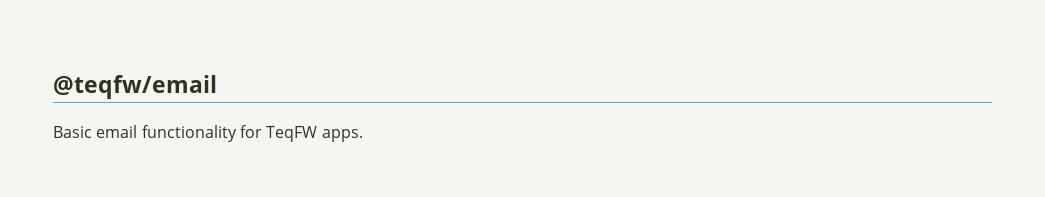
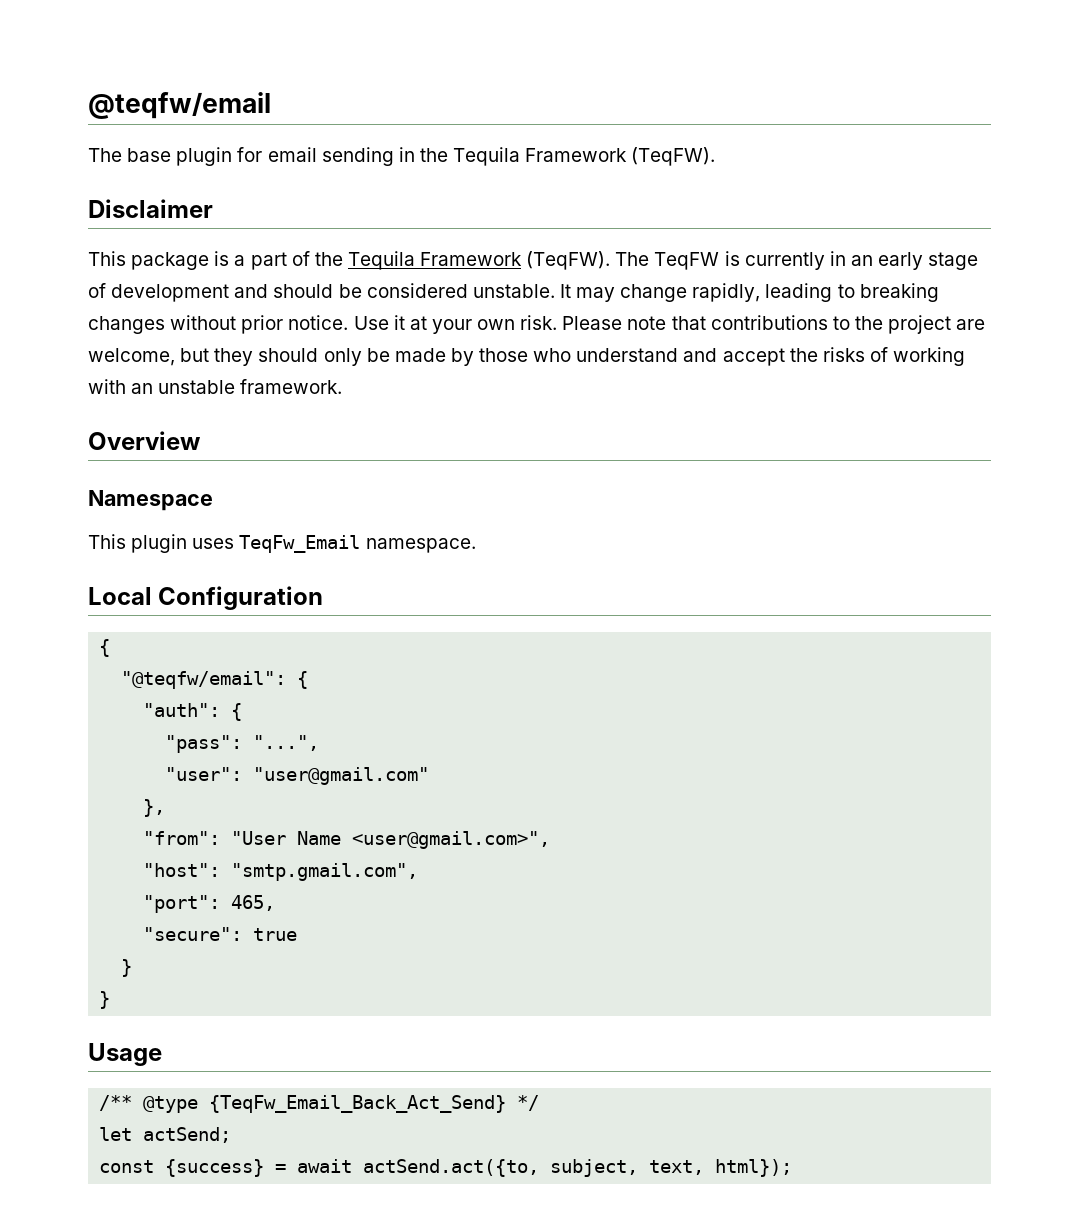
- Basic email functionality for TeqFW apps.
+ The base plugin for email sending in the Tequila Framework (TeqFW).
+ Disclaimer
+ This package is a part of the Tequila Framework (TeqFW). The TeqFW is currently in an early stage of development and should be considered unstable. It may change rapidly, leading to breaking changes without prior notice. Use it at your own risk. Please note that contributions to the project are welcome, but they should only be made by those who understand and accept the risks of working with an unstable framework.
+ Overview
+ Namespace
+ This plugin uses TeqFw_Email namespace.
+ Local Configuration
+ {
+ "@teqfw/email": {
+ "auth": {
+ "pass": "...",
+ "user": "user@gmail.com"
+ },
+ "from": "User Name <user@gmail.com>",
+ "host": "smtp.gmail.com",
+ "port": 465,
+ "secure": true
+ }
+ }
+ Usage
+ /** @type {TeqFw_Email_Back_Act_Send} */
+ let actSend;
+ const {success} = await actSend.act({to, subject, text, html});

